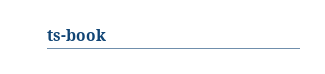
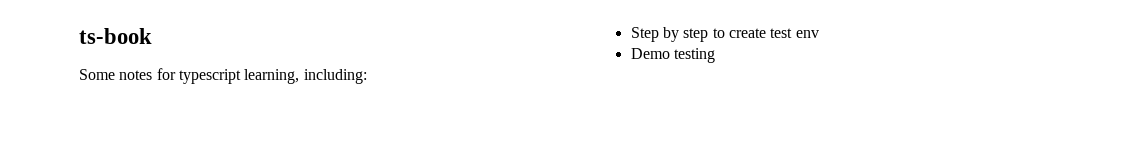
+ Some notes for typescript learning, including:
+ Step by step to create test env
+ Demo testing

